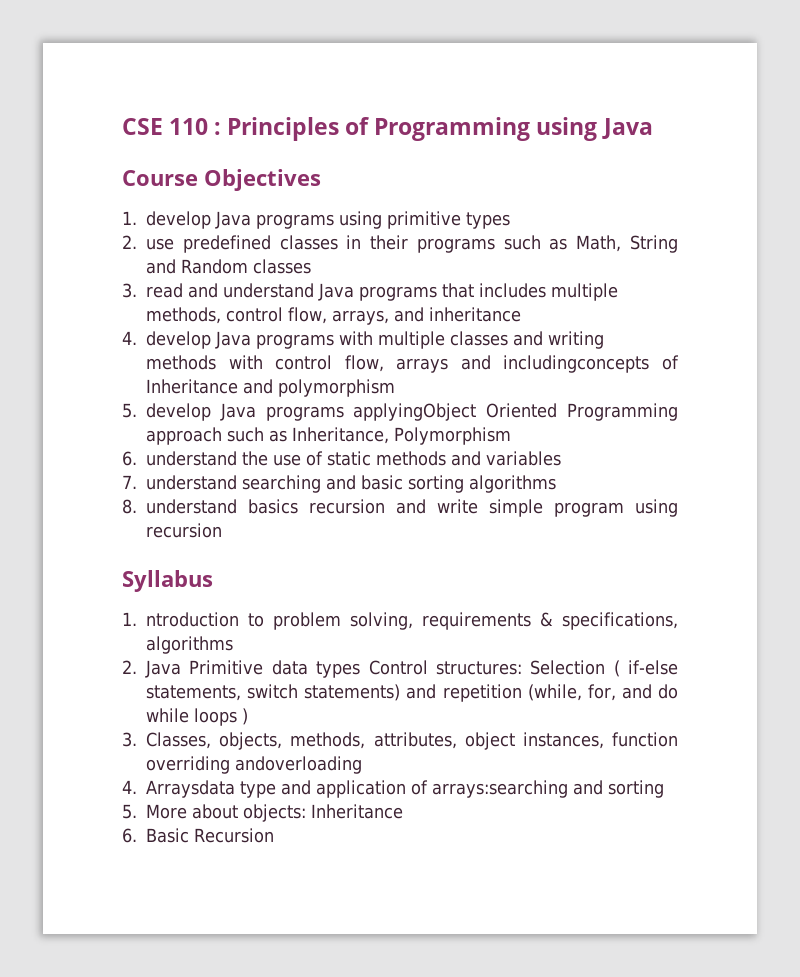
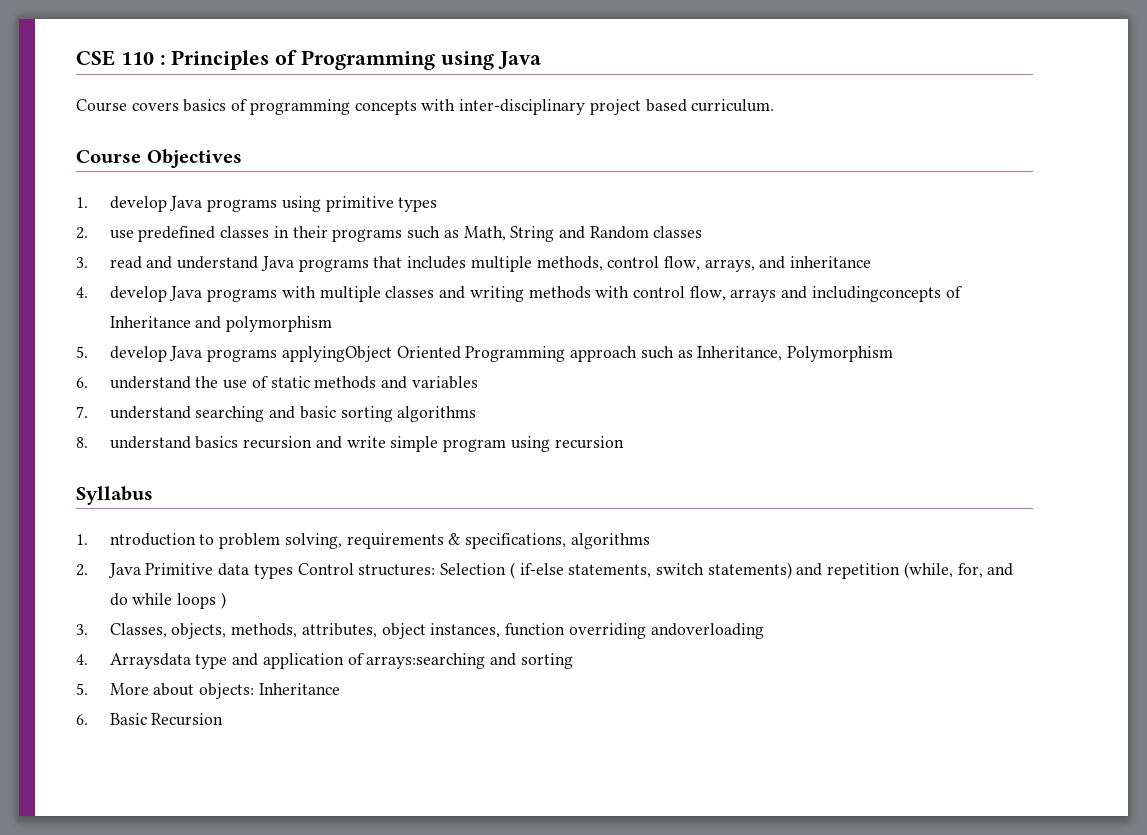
+ Course covers basics of programming concepts with inter-disciplinary project based curriculum.

